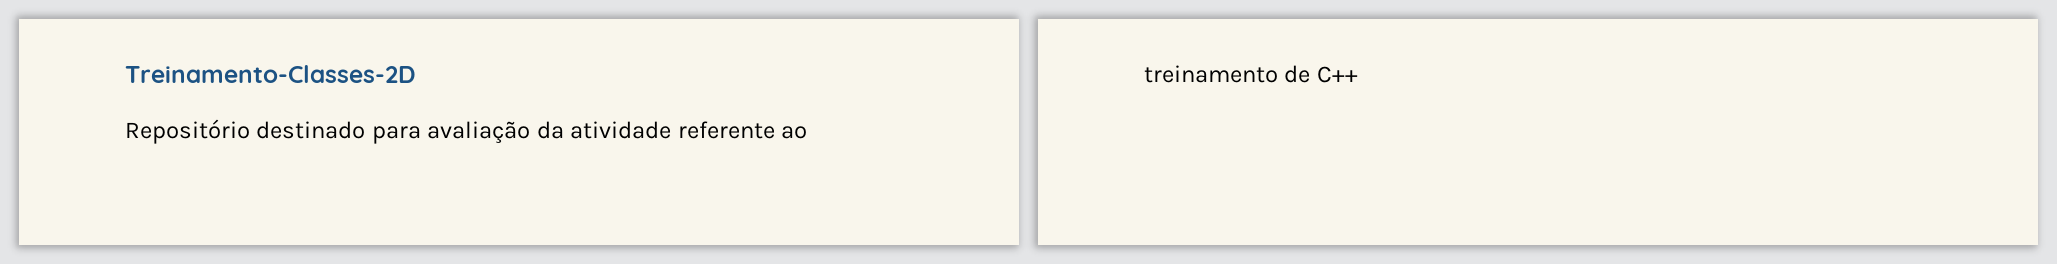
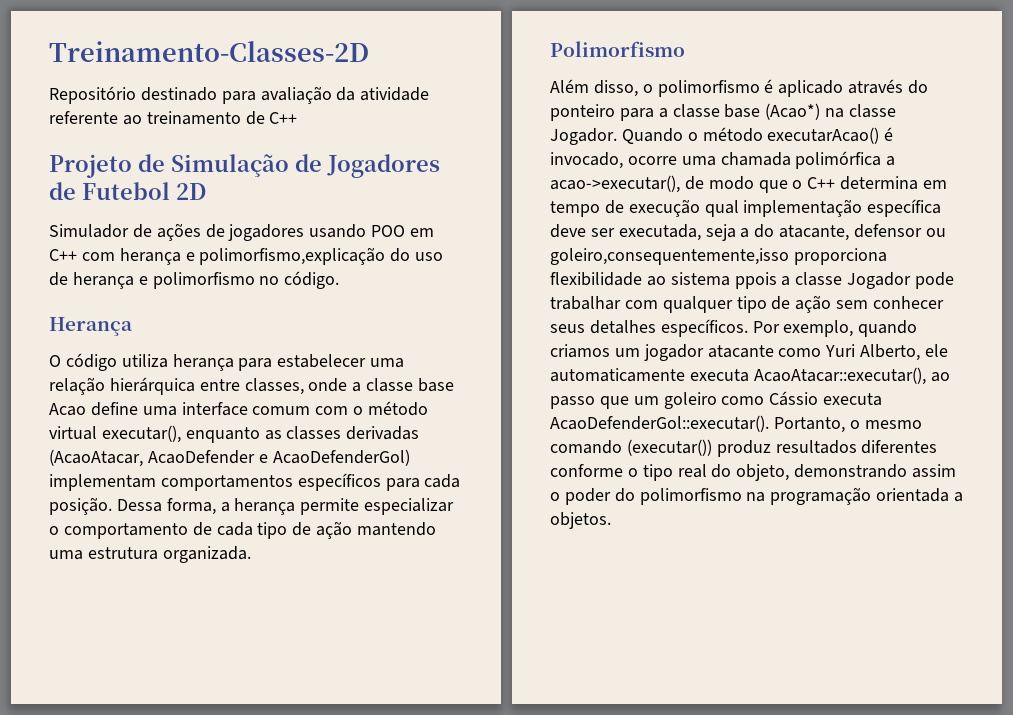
+ Projeto de Simulação de Jogadores de Futebol 2D
+ Simulador de ações de jogadores usando POO em C++ com herança e polimorfismo,explicação do uso de herança e polimorfismo no código.
+ Herança
+ O código utiliza herança para estabelecer uma relação hierárquica entre classes, onde a classe base Acao define uma interface comum com o método virtual executar(), enquanto as classes derivadas (AcaoAtacar, AcaoDefender e AcaoDefenderGol) implementam comportamentos específicos para cada posição. Dessa forma, a herança permite especializar o comportamento de cada tipo de ação mantendo uma estrutura organizada.
+ Polimorfismo
+ Além disso, o polimorfismo é aplicado através do ponteiro para a classe base (Acao*) na classe Jogador. Quando o método executarAcao() é invocado, ocorre uma chamada polimórfica a acao->executar(), de modo que o C++ determina em tempo de execução qual implementação específica deve ser executada, seja a do atacante, defensor ou goleiro,consequentemente,isso proporciona flexibilidade ao sistema ppois a classe Jogador pode trabalhar com qualquer tipo de ação sem conhecer seus detalhes específicos. Por exemplo, quando criamos um jogador atacante como Yuri Alberto, ele automaticamente executa AcaoAtacar::executar(), ao passo que um goleiro como Cássio executa AcaoDefenderGol::executar(). Portanto, o mesmo comando (executar()) produz resultados diferentes conforme o tipo real do objeto, demonstrando assim o poder do polimorfismo na programação orientada a objetos.

